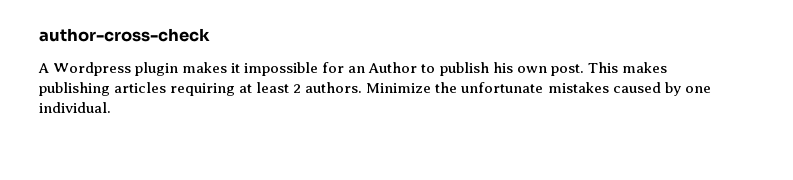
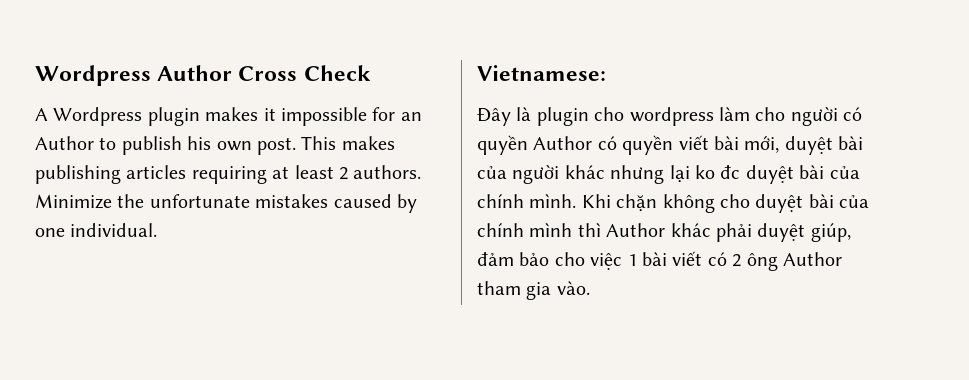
- author-cross-check
+ Wordpress Author Cross Check
+ Vietnamese:
+ Đây là plugin cho wordpress làm cho người có quyền Author có quyền viết bài mới, duyệt bài của người khác nhưng lại ko đc duyệt bài của chính mình. Khi chặn không cho duyệt bài của chính mình thì Author khác phải duyệt giúp, đảm bảo cho việc 1 bài viết có 2 ông Author tham gia vào.

